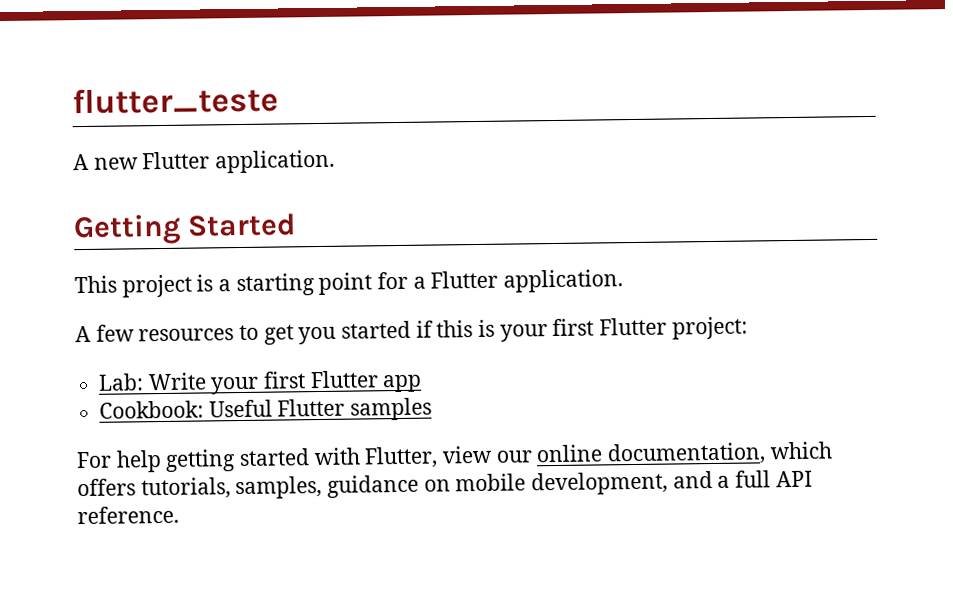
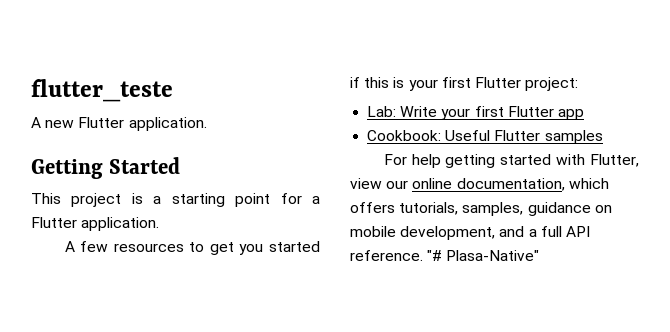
+ "# Plasa-Native"

